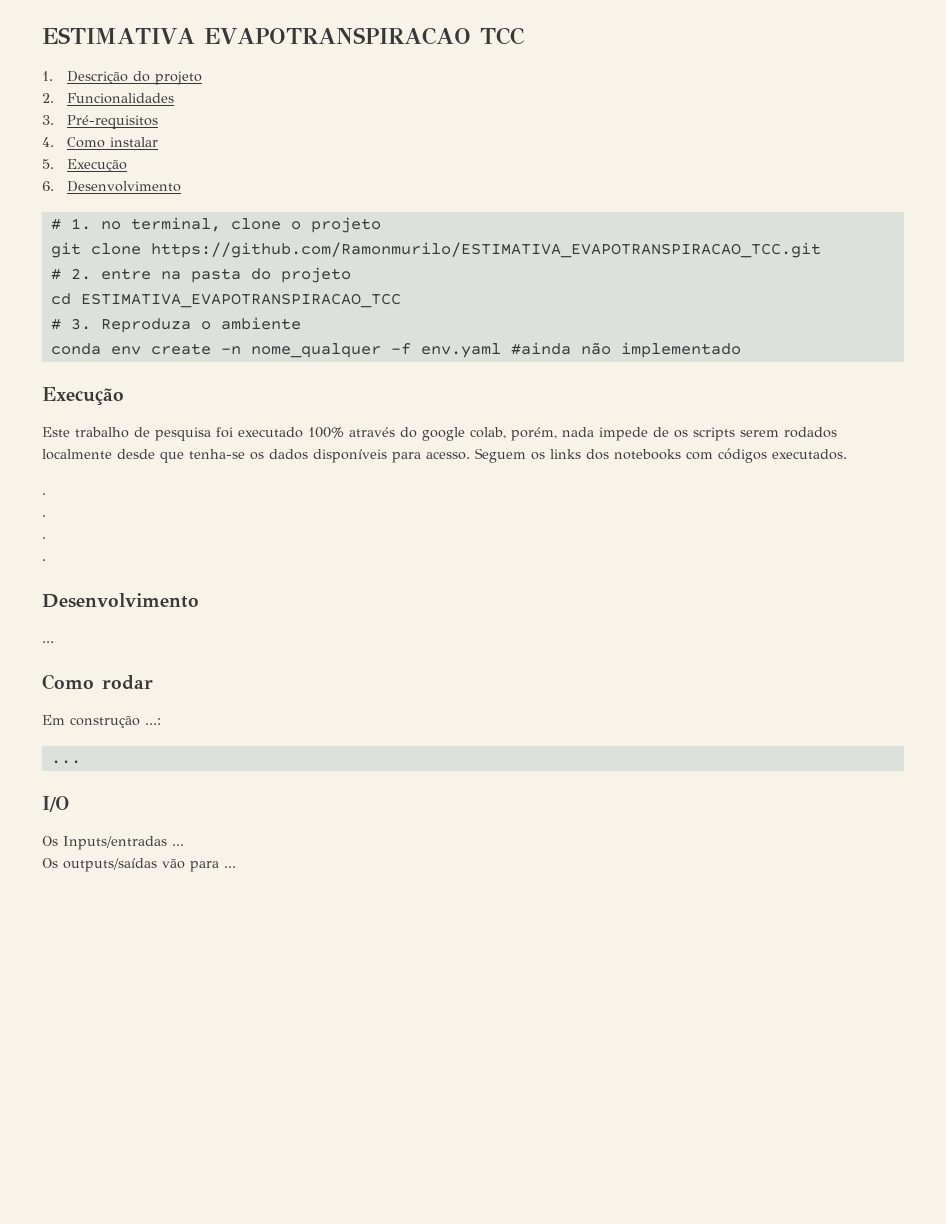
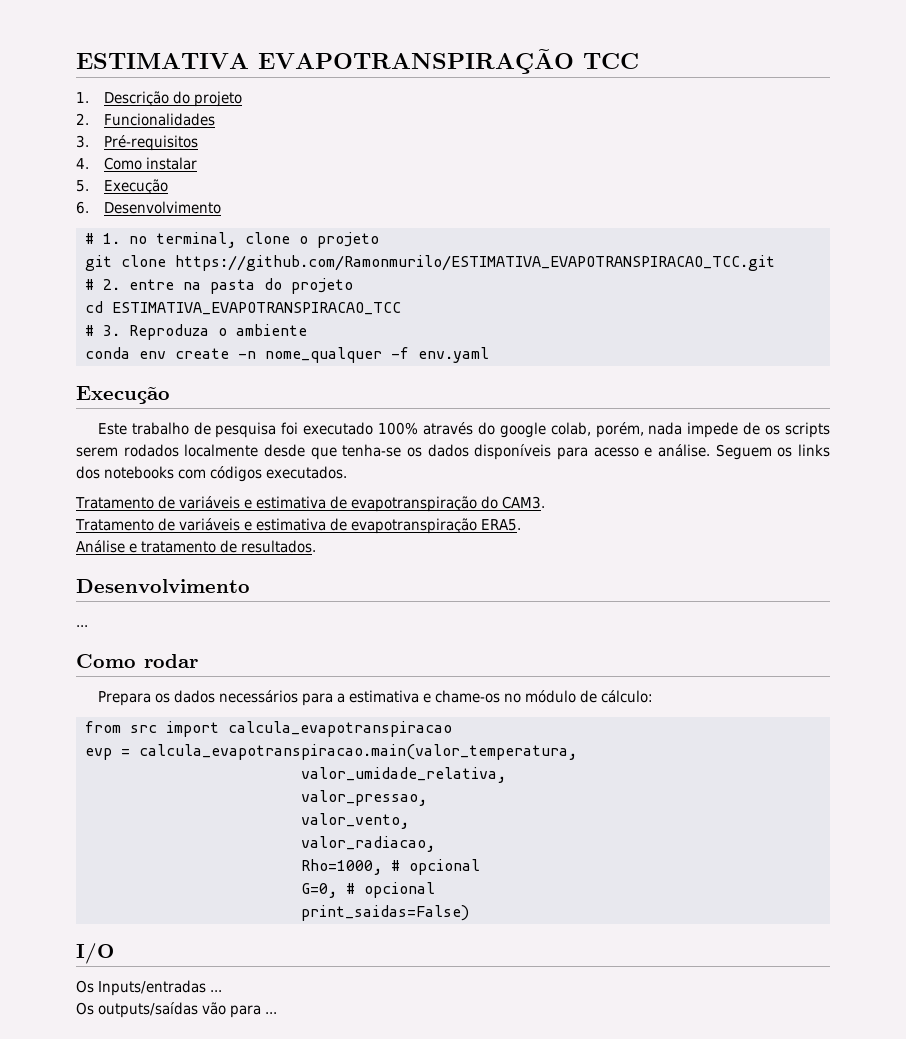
- ESTIMATIVA EVAPOTRANSPIRACAO TCC
+ ESTIMATIVA EVAPOTRANSPIRAÇÃO TCC
- conda env create -n nome_qualquer -f env.yaml #ainda não implementado
+ conda env create -n nome_qualquer -f env.yaml
- Este trabalho de pesquisa foi executado 100% através do google colab, porém, nada impede de os scripts serem rodados localmente desde que tenha-se os dados disponíveis para acesso.
+ Este trabalho de pesquisa foi executado 100% através do google colab, porém, nada impede de os scripts serem rodados localmente desde que tenha-se os dados disponíveis para acesso e análise.
  Seguem os links dos notebooks com códigos executados.
- .
- .
- .
- .
+ Tratamento de variáveis e estimativa de evapotranspiração do CAM3.
+ Tratamento de variáveis e estimativa de evapotranspiração ERA5.
+ Análise e tratamento de resultados.
  Desenvolvimento
  ...
  Como rodar
- Em construção ...:
- ...
+ Prepara os dados necessários para a estimativa e chame-os no módulo de cálculo:
+ from src import calcula_evapotranspiracao
+ evp = calcula_evapotranspiracao.main(valor_temperatura,
+ valor_umidade_relativa,
+ valor_pressao,
+ valor_vento,
+ valor_radiacao,
+ Rho=1000, # opcional
+ G=0, # opcional
+ print_saidas=False)

